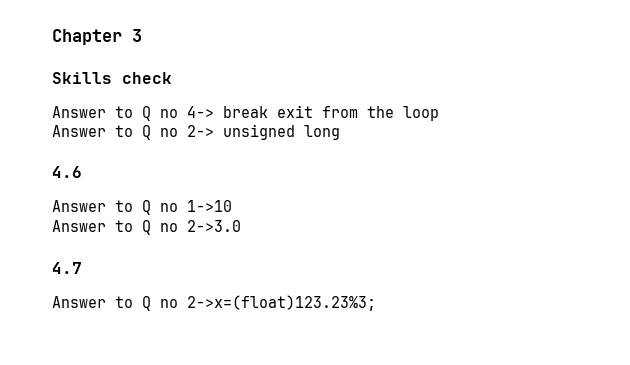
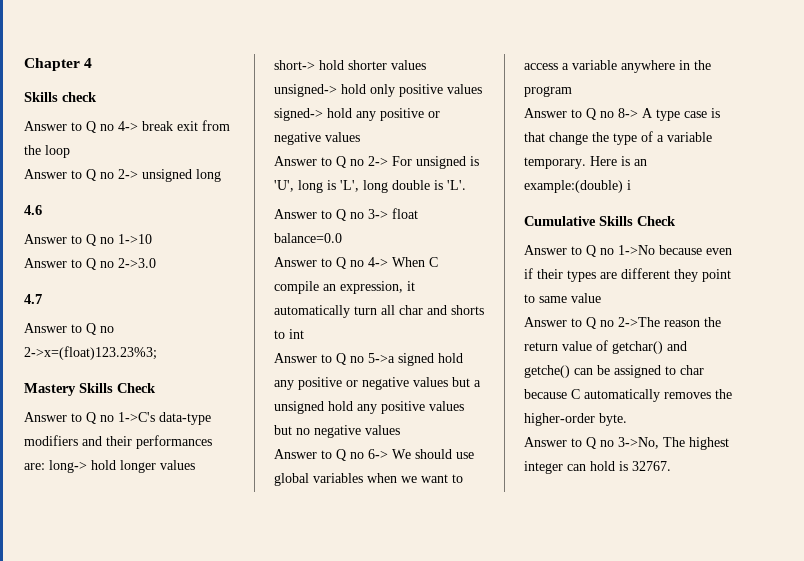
- Chapter 3
+ Chapter 4
+ Mastery Skills Check
+ Answer to Q no 1->C's data-type modifiers and their performances are: long-> hold longer values short-> hold shorter values unsigned-> hold only positive values signed-> hold any positive or negative values
+ Answer to Q no 2-> For unsigned is 'U', long is 'L', long double is 'L'.
+ Answer to Q no 3-> float balance=0.0
+ Answer to Q no 4-> When C compile an expression, it automatically turn all char and shorts to int
+ Answer to Q no 5->a signed hold any positive or negative values but a unsigned hold any positive values but no negative values
+ Answer to Q no 6-> We should use global variables when we want to access a variable anywhere in the program
+ Answer to Q no 8-> A type case is that change the type of a variable temporary. Here is an example:(double) i
+ Cumulative Skills Check
+ Answer to Q no 1->No because even if their types are different they point to same value
+ Answer to Q no 2->The reason the return value of getchar() and getche() can be assigned to char because C automatically removes the higher-order byte.
+ Answer to Q no 3->No, The highest integer can hold is 32767.

